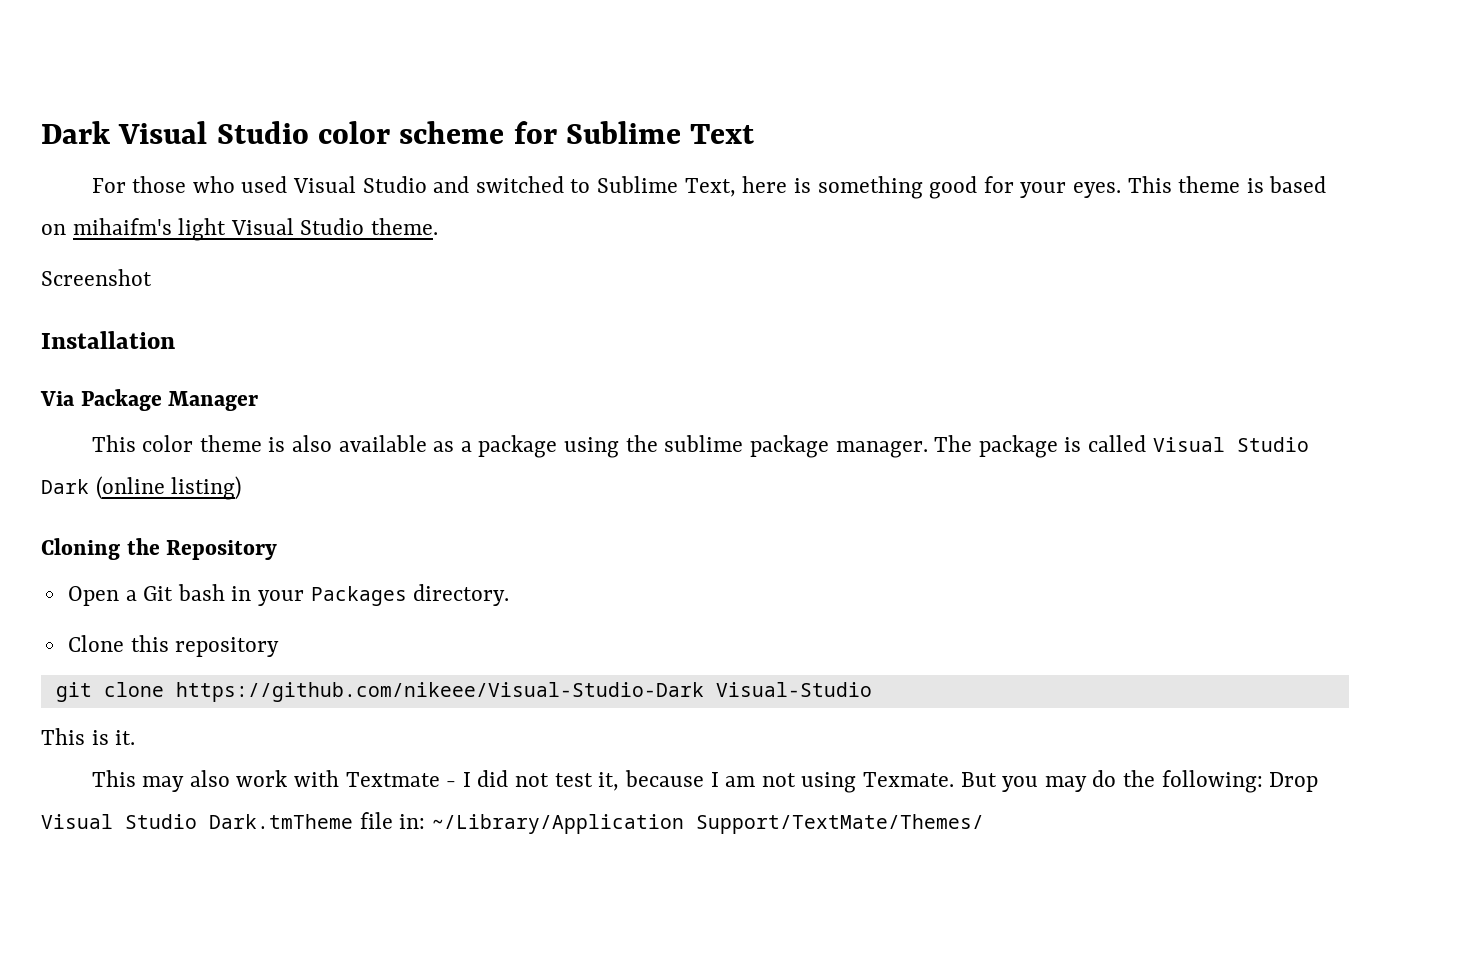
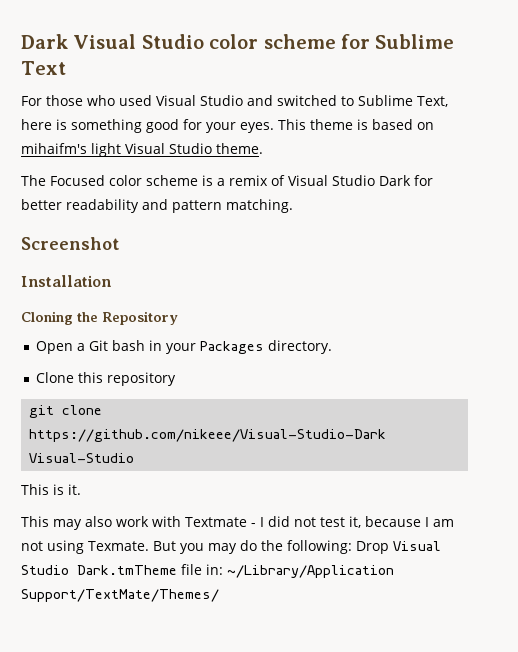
+ The Focused color scheme is a remix of Visual Studio Dark for better readability and pattern matching.
  Screenshot
  Installation
- Via Package Manager
- This color theme is also available as a package using the sublime package manager. The package is called Visual Studio Dark (online listing)

